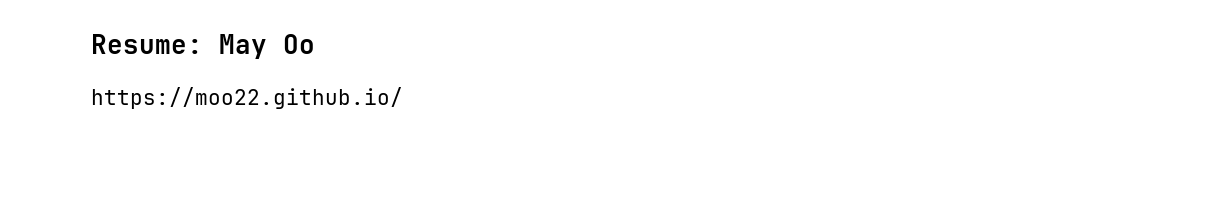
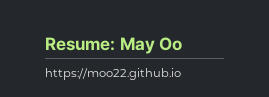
- https://moo22.github.io/
+ https://moo22.github.io

